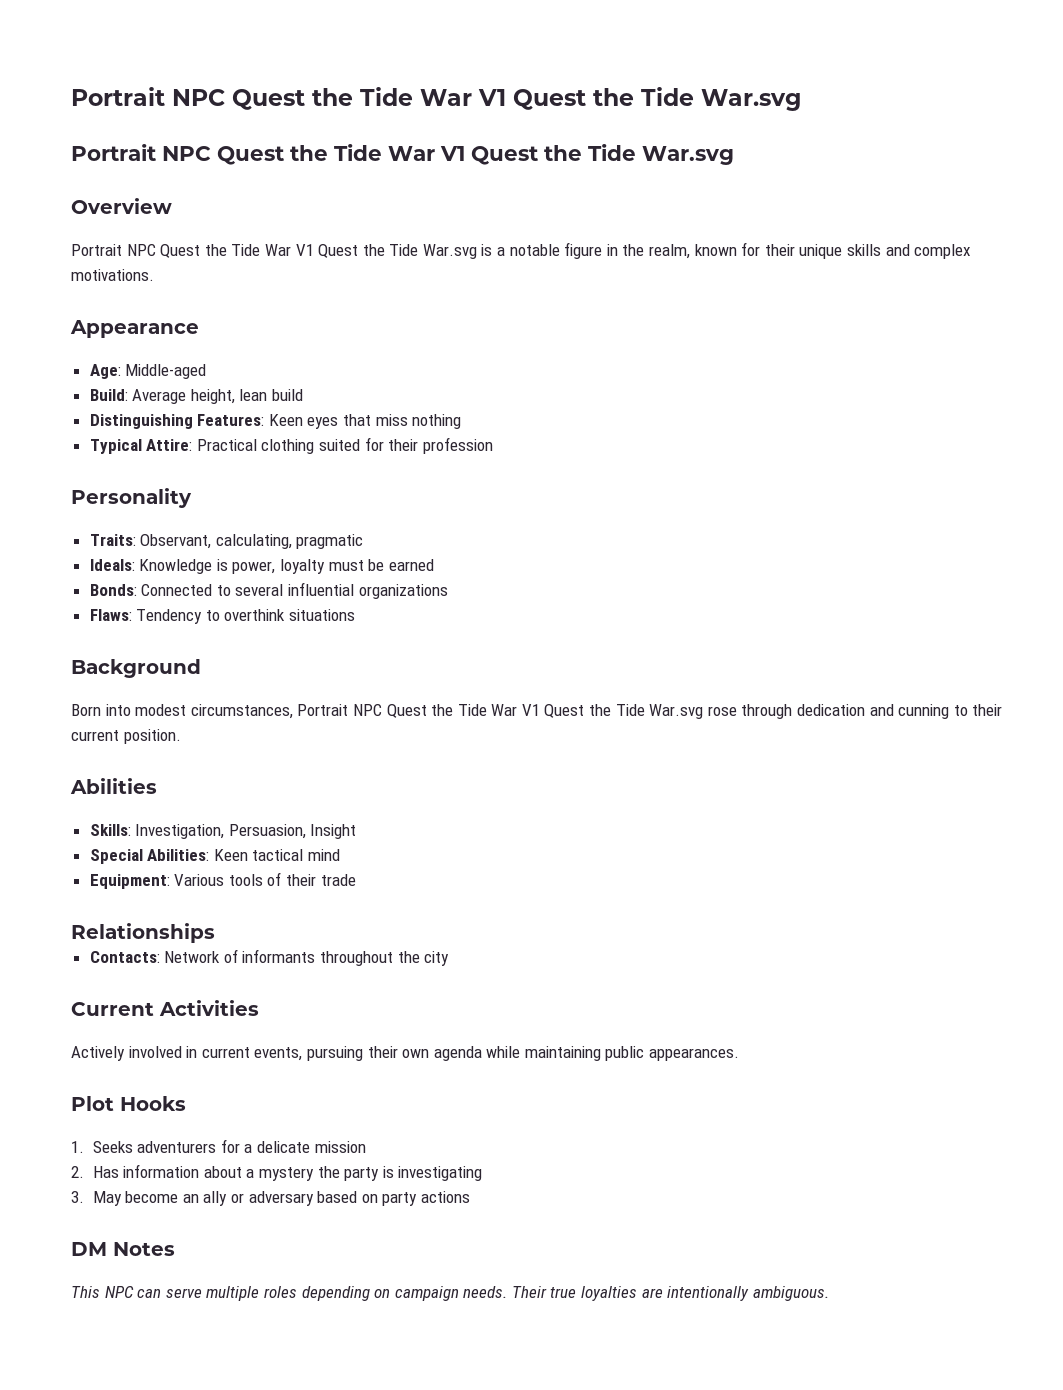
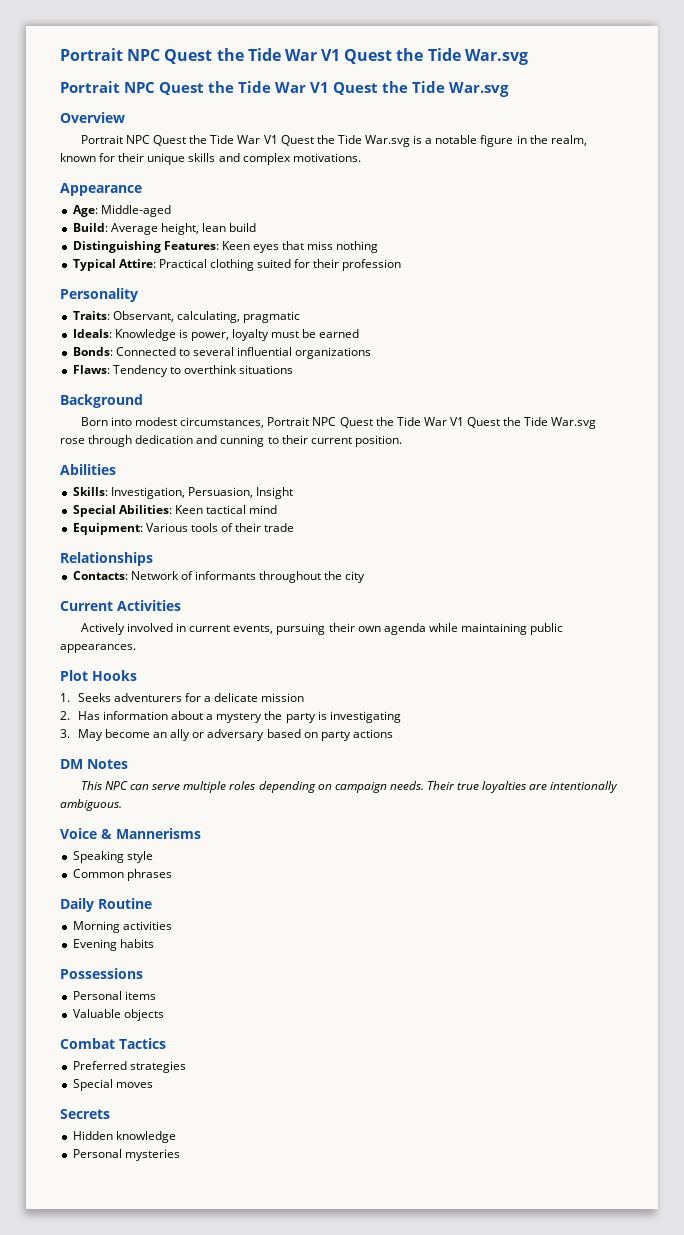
+ Voice & Mannerisms
+ Speaking style
+ Common phrases
+ Daily Routine
+ Morning activities
+ Evening habits
+ Possessions
+ Personal items
+ Valuable objects
+ Combat Tactics
+ Preferred strategies
+ Special moves
+ Secrets
+ Hidden knowledge
+ Personal mysteries

